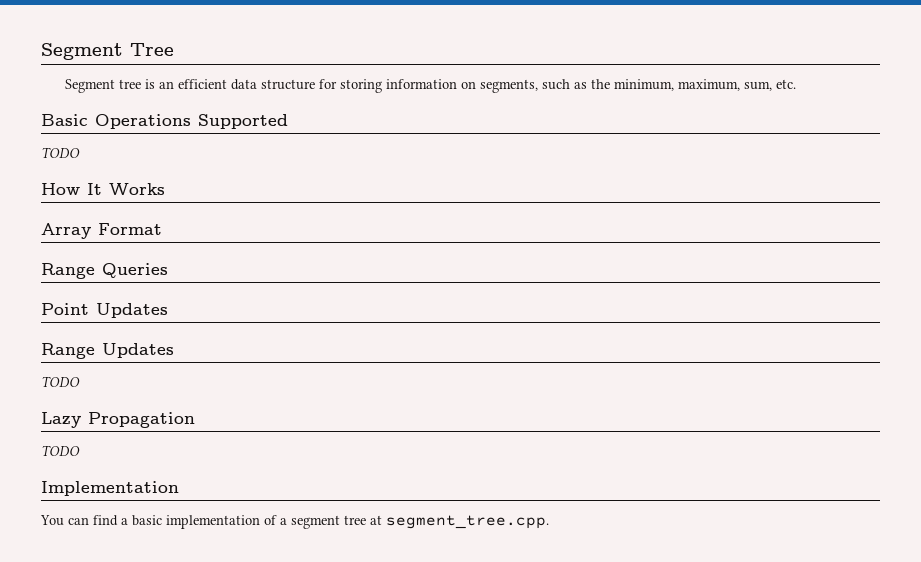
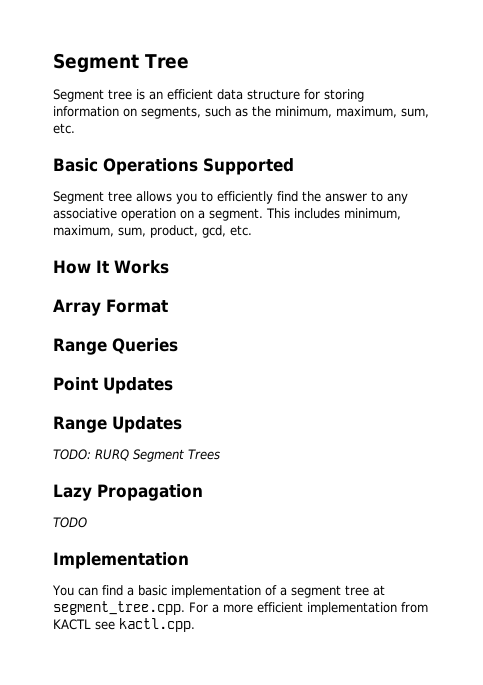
  Basic Operations Supported
- TODO
+ Segment tree allows you to efficiently find the answer to any associative operation on a segment. This includes minimum, maximum, sum, product, gcd, etc.
  Range Updates
- TODO
+ TODO: RURQ Segment Trees
- You can find a basic implementation of a segment tree at segment_tree.cpp.
+ You can find a basic implementation of a segment tree at segment_tree.cpp. For a more efficient implementation from KACTL see kactl.cpp.

